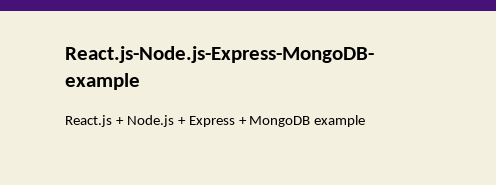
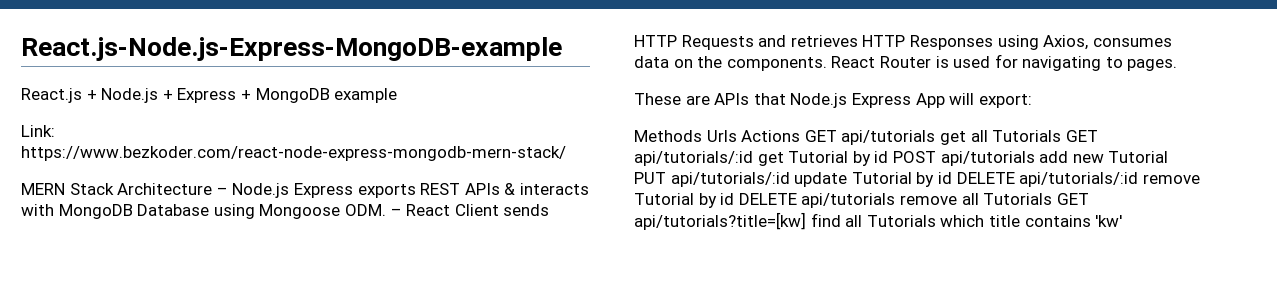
+ Link: https://www.bezkoder.com/react-node-express-mongodb-mern-stack/
+ MERN Stack Architecture – Node.js Express exports REST APIs & interacts with MongoDB Database using Mongoose ODM. – React Client sends HTTP Requests and retrieves HTTP Responses using Axios, consumes data on the components. React Router is used for navigating to pages.
+ These are APIs that Node.js Express App will export:
+ Methods Urls Actions GET api/tutorials get all Tutorials GET api/tutorials/:id get Tutorial by id POST api/tutorials add new Tutorial PUT api/tutorials/:id update Tutorial by id DELETE api/tutorials/:id remove Tutorial by id DELETE api/tutorials remove all Tutorials GET api/tutorials?title=[kw] find all Tutorials which title contains 'kw'

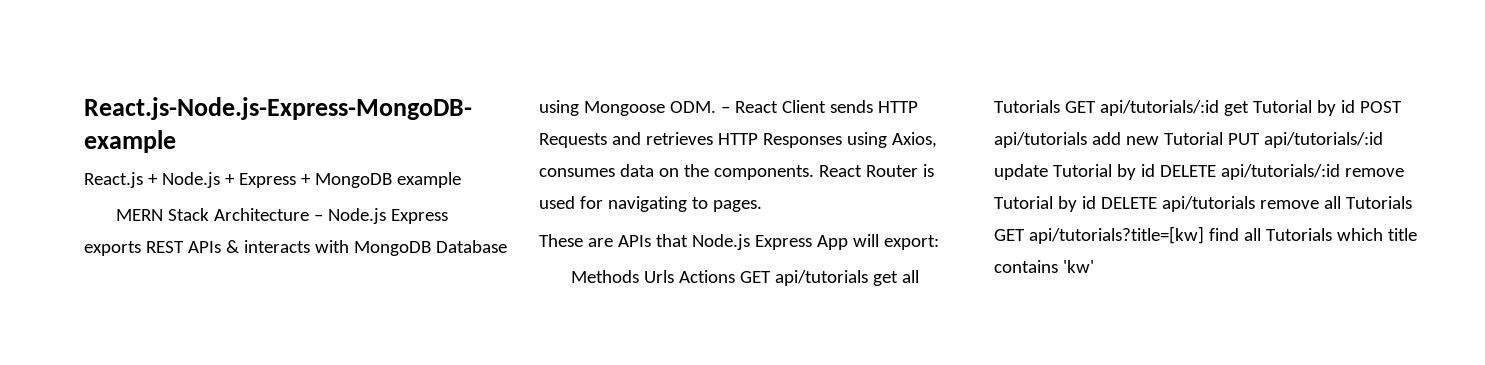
- Link: https://www.bezkoder.com/react-node-express-mongodb-mern-stack/

